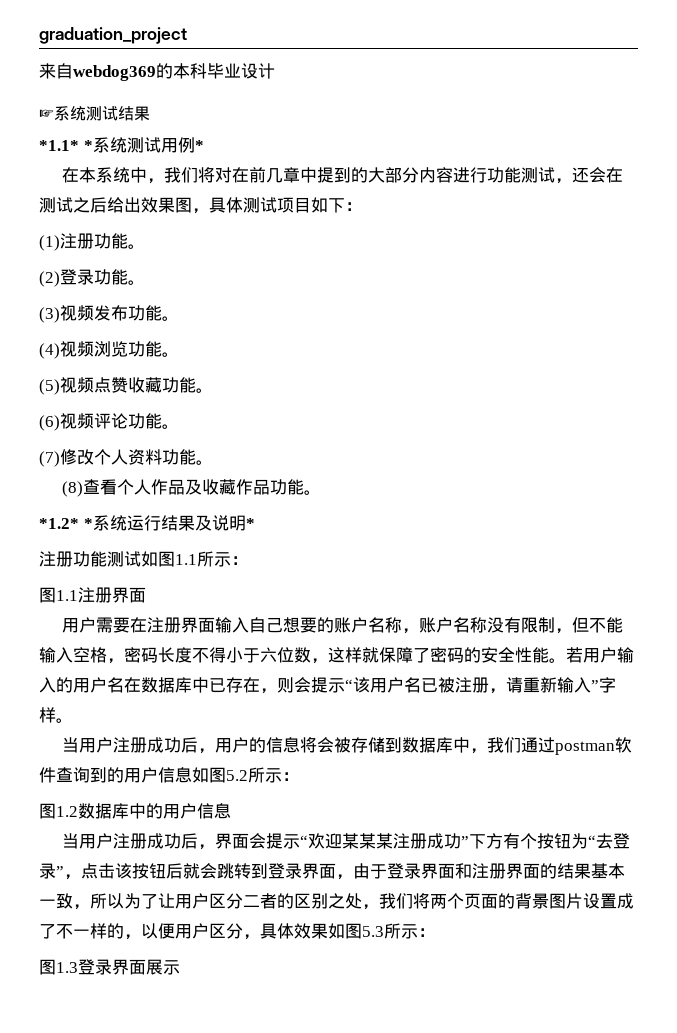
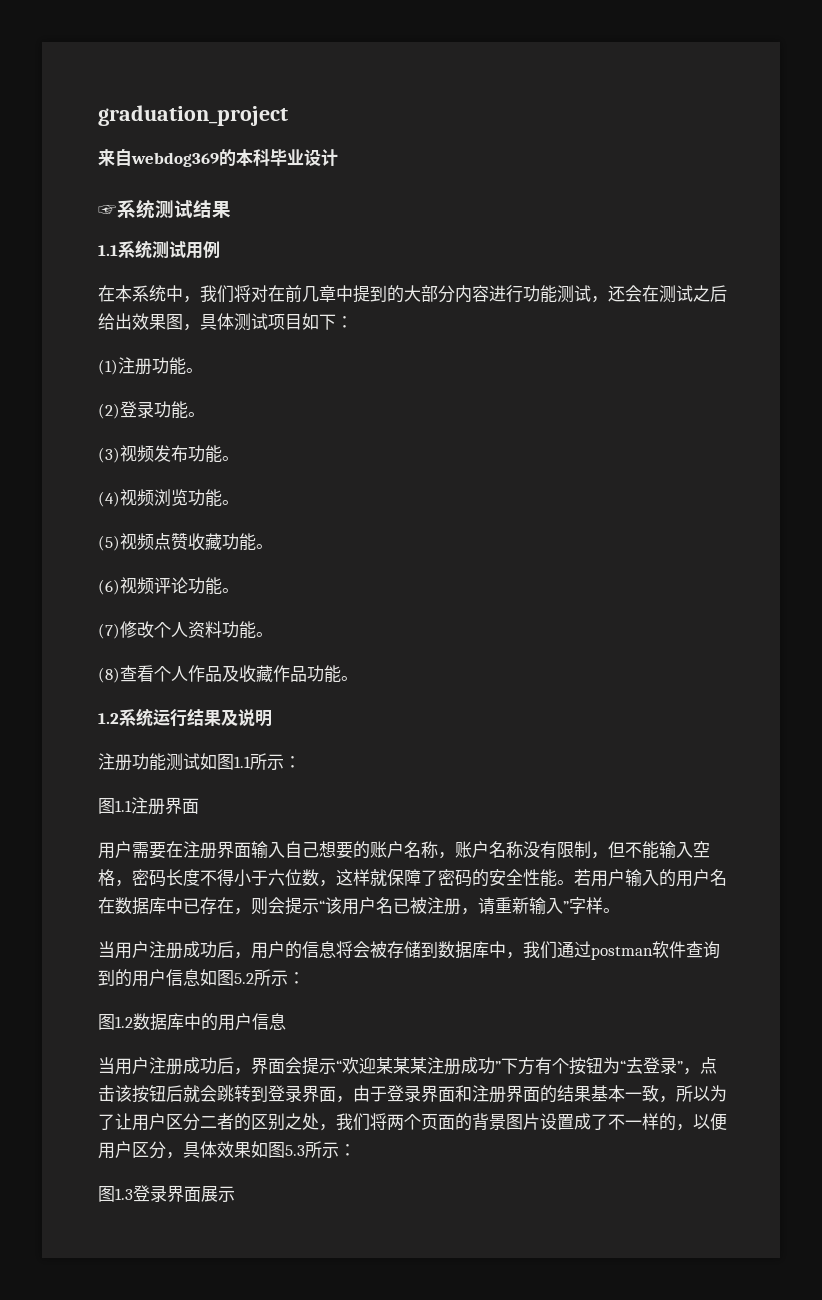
- *1.1* *系统测试用例*
+ 1.1系统测试用例
- *1.2* *系统运行结果及说明*
+ 1.2系统运行结果及说明

